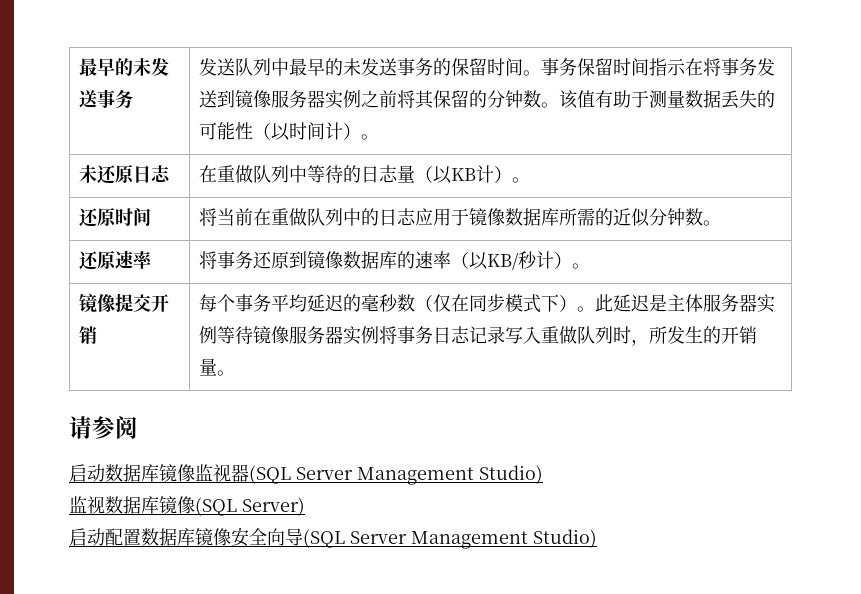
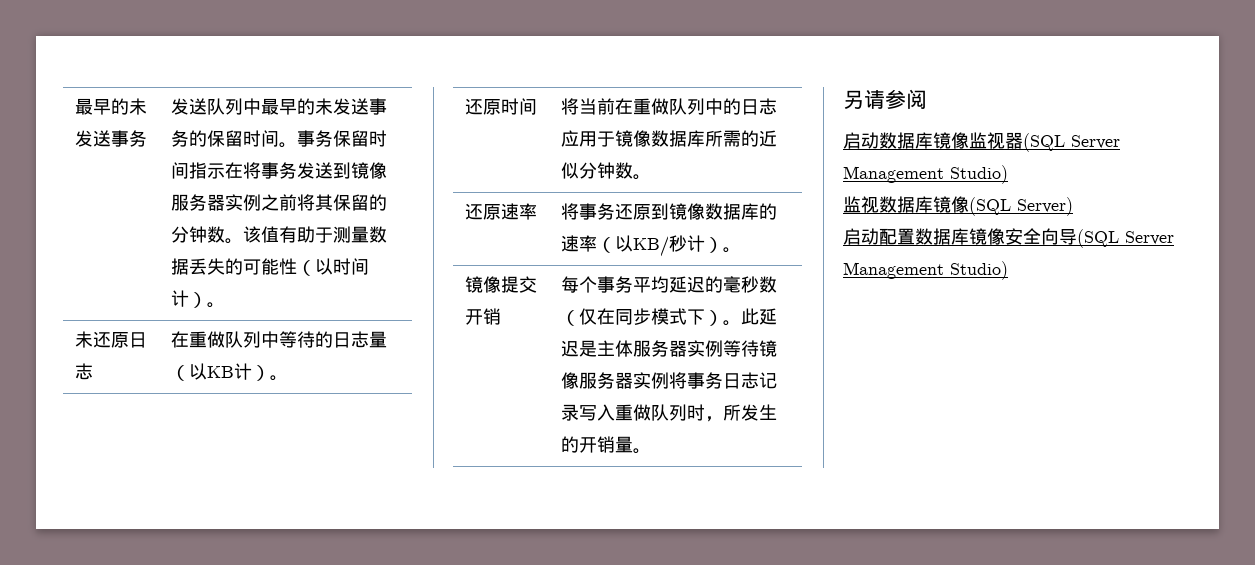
- 请参阅
+ 另请参阅

